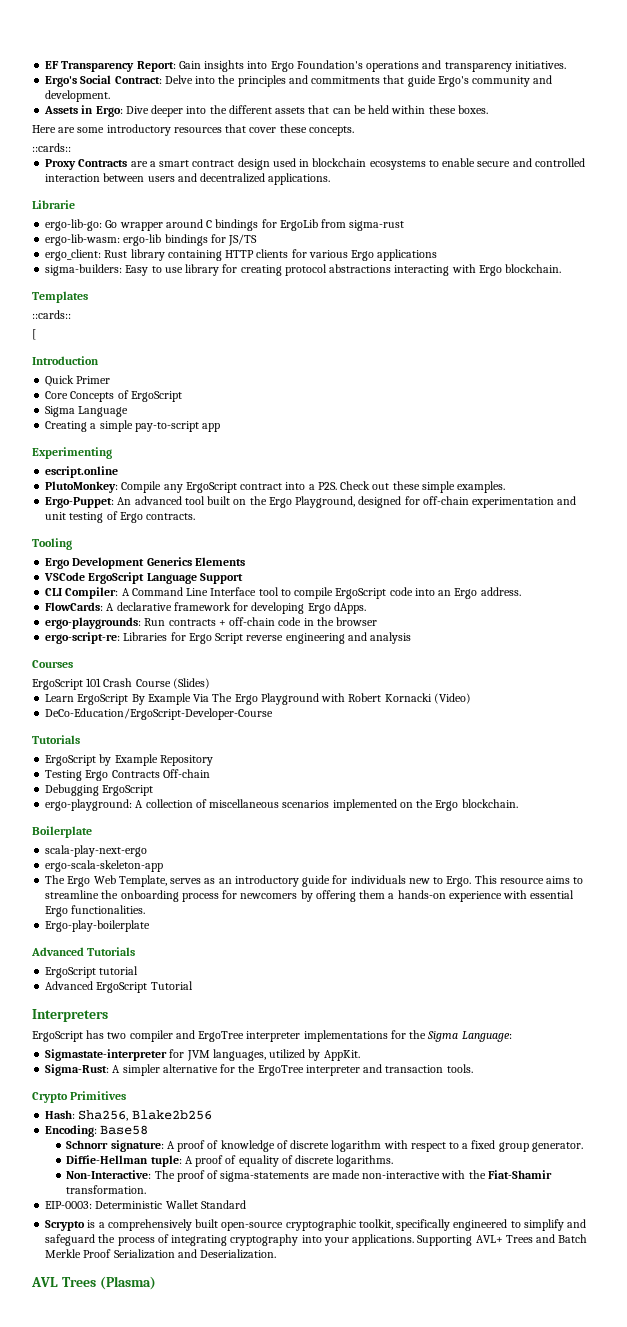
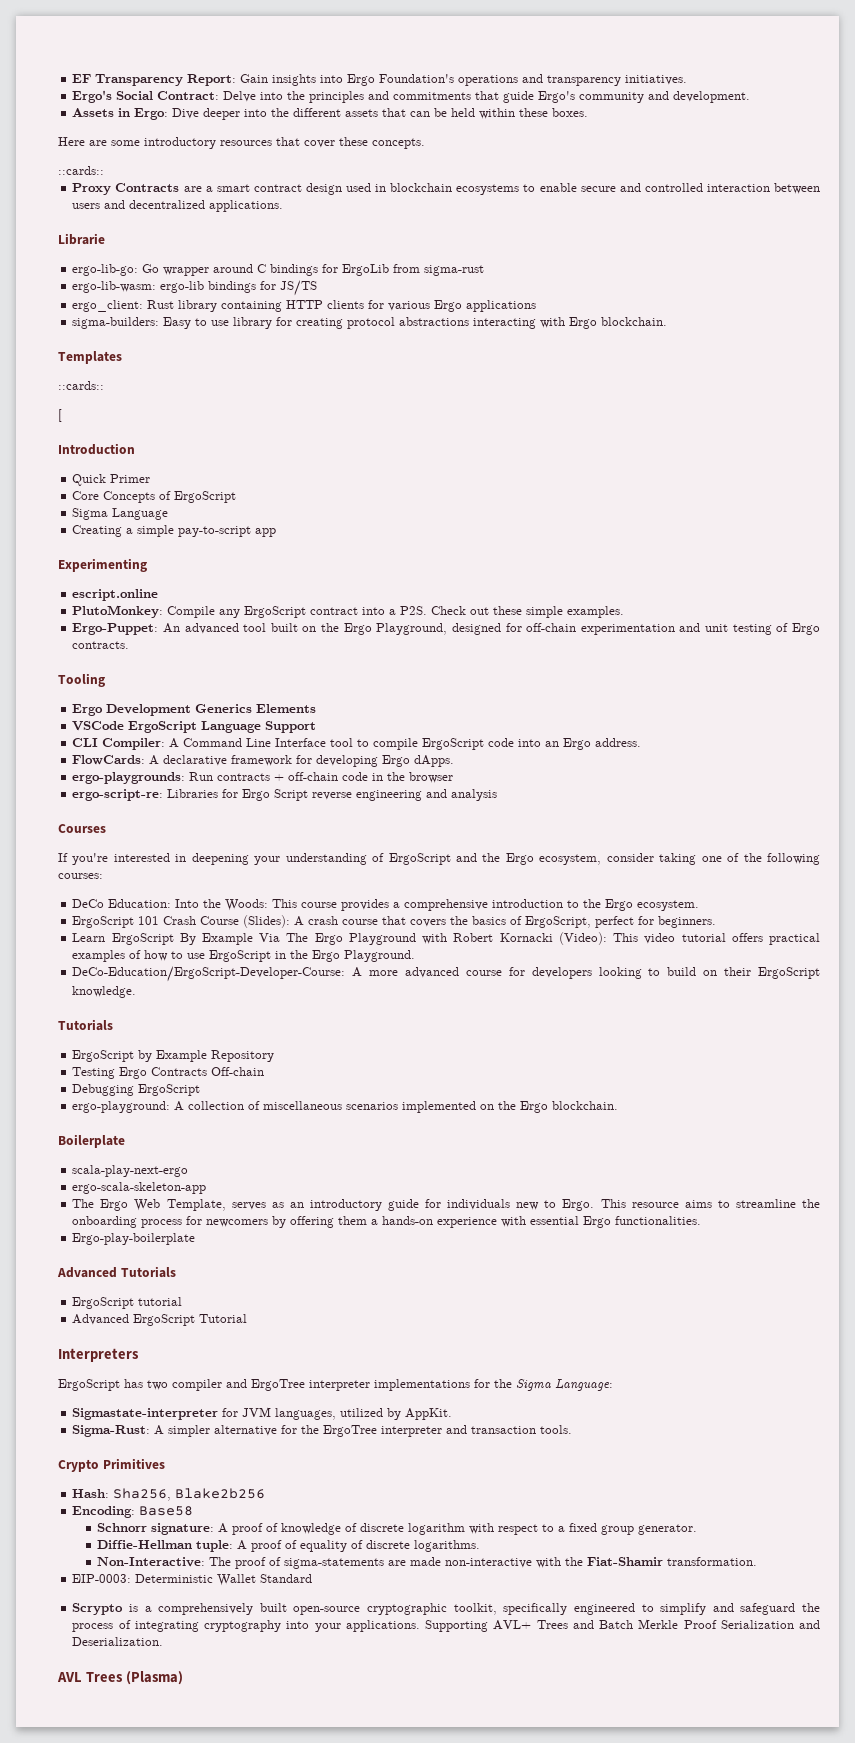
- ErgoScript 101 Crash Course (Slides)
+ If you're interested in deepening your understanding of ErgoScript and the Ergo ecosystem, consider taking one of the following courses:
+ DeCo Education: Into the Woods: This course provides a comprehensive introduction to the Ergo ecosystem.
+ ErgoScript 101 Crash Course (Slides): A crash course that covers the basics of ErgoScript, perfect for beginners.
- Learn ErgoScript By Example Via The Ergo Playground with Robert Kornacki (Video)
- DeCo-Education/ErgoScript-Developer-Course
+ Learn ErgoScript By Example Via The Ergo Playground with Robert Kornacki (Video): This video tutorial offers practical examples of how to use ErgoScript in the Ergo Playground.
+ DeCo-Education/ErgoScript-Developer-Course: A more advanced course for developers looking to build on their ErgoScript knowledge.

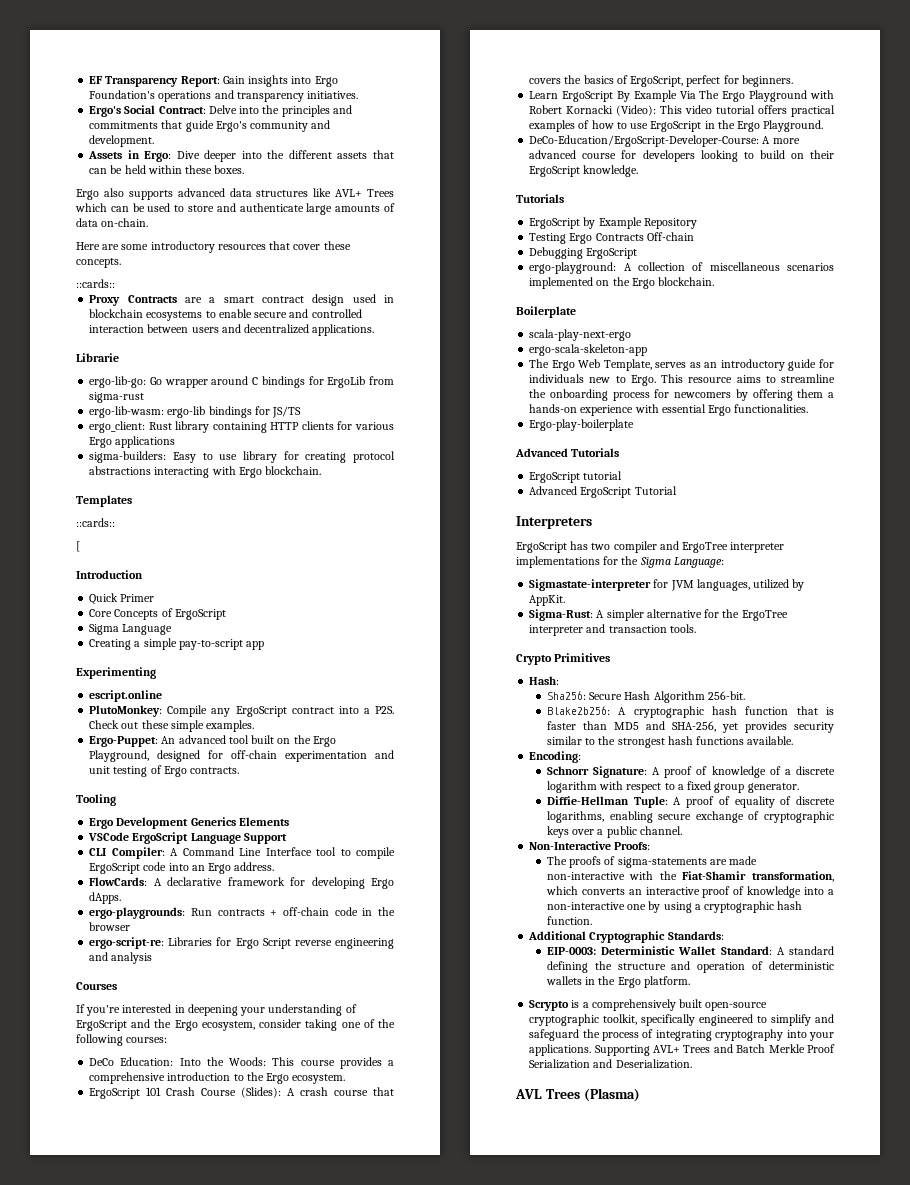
+ Ergo also supports advanced data structures like AVL+ Trees which can be used to store and authenticate large amounts of data on-chain.
- Hash: Sha256, Blake2b256
+ Hash:
+ Sha256: Secure Hash Algorithm 256-bit.
+ Blake2b256: A cryptographic hash function that is faster than MD5 and SHA-256, yet provides security similar to the strongest hash functions available.
- Encoding: Base58
+ Encoding:
- Schnorr signature: A proof of knowledge of discrete logarithm with respect to a fixed group generator.
+ Schnorr Signature: A proof of knowledge of a discrete logarithm with respect to a fixed group generator.
- Diffie-Hellman tuple: A proof of equality of discrete logarithms.
- Non-Interactive: The proof of sigma-statements are made non-interactive with the Fiat-Shamir transformation.
- EIP-0003: Deterministic Wallet Standard
+ Diffie-Hellman Tuple: A proof of equality of discrete logarithms, enabling secure exchange of cryptographic keys over a public channel.
+ Non-Interactive Proofs:
+ The proofs of sigma-statements are made non-interactive with the Fiat-Shamir transformation, which converts an interactive proof of knowledge into a non-interactive one by using a cryptographic hash function.
+ Additional Cryptographic Standards:
+ EIP-0003: Deterministic Wallet Standard: A standard defining the structure and operation of deterministic wallets in the Ergo platform.

